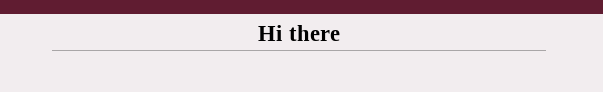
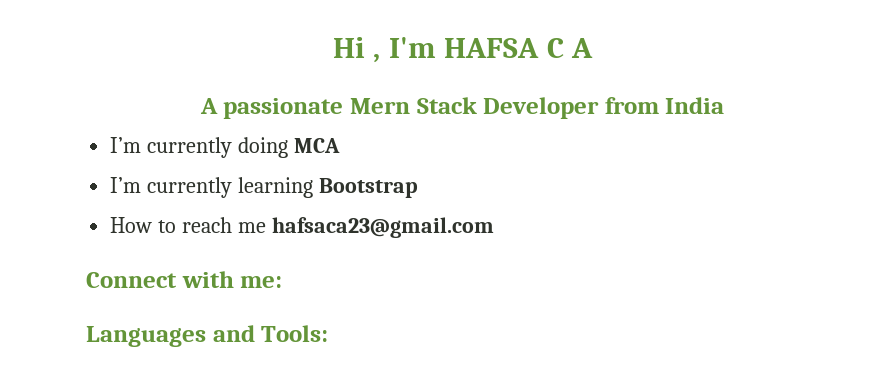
- Hi there
+ Hi , I'm HAFSA C A
+ A passionate Mern Stack Developer from India
+ I’m currently doing MCA
+ I’m currently learning Bootstrap
+ How to reach me hafsaca23@gmail.com
+ Connect with me:
+ Languages and Tools:

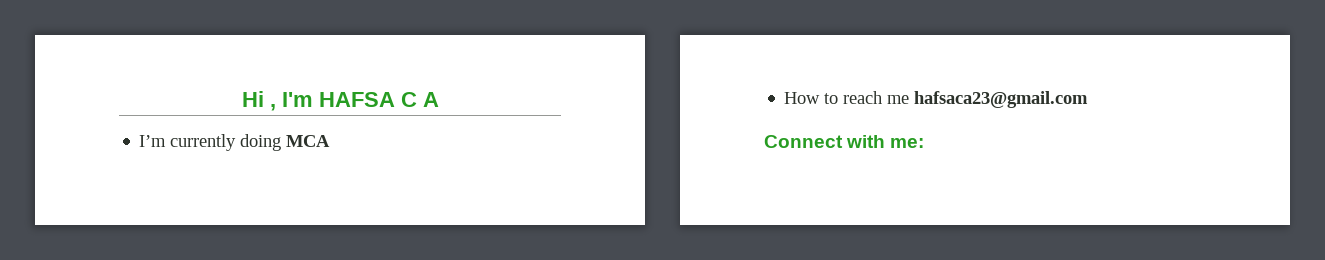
- A passionate Mern Stack Developer from India
- I’m currently learning Bootstrap
- Languages and Tools:

